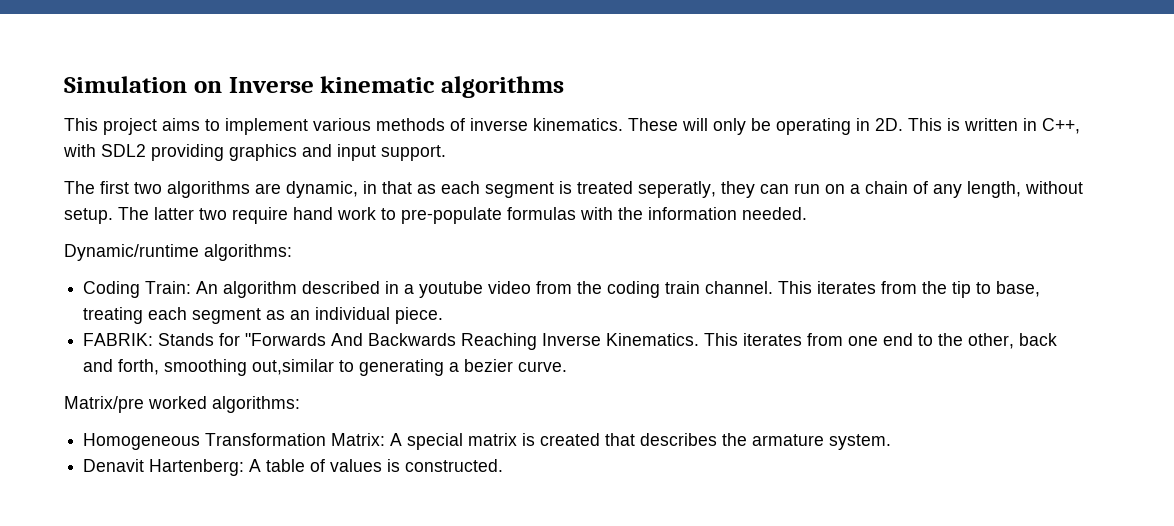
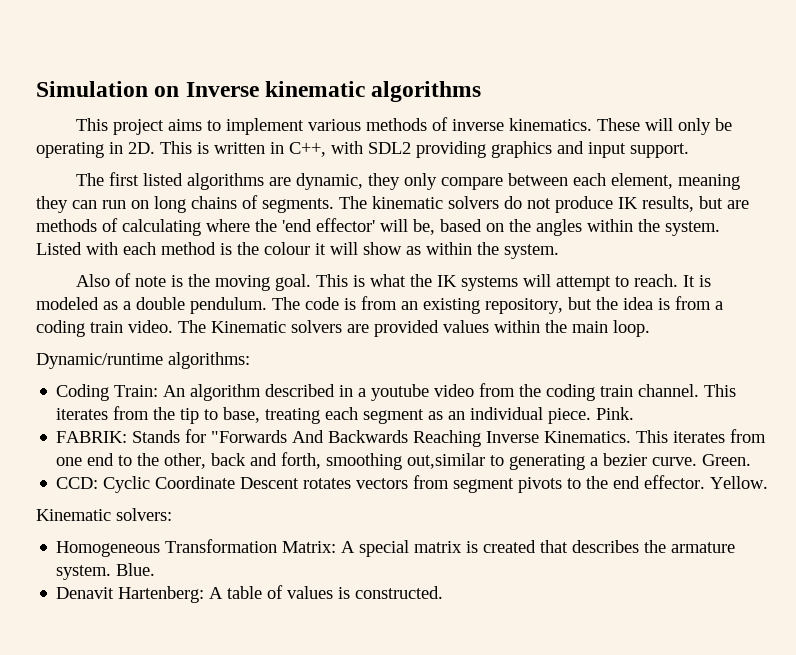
- The first two algorithms are dynamic, in that as each segment is treated seperatly, they can run on a chain of any length, without setup. The latter two require hand work to pre-populate formulas with the information needed.
+ The first listed algorithms are dynamic, they only compare between each element, meaning they can run on long chains of segments. The kinematic solvers do not produce IK results, but are methods of calculating where the 'end effector' will be, based on the angles within the system. Listed with each method is the colour it will show as within the system.
+ Also of note is the moving goal. This is what the IK systems will attempt to reach. It is modeled as a double pendulum. The code is from an existing repository, but the idea is from a coding train video. The Kinematic solvers are provided values within the main loop.
+ Pink.
- This iterates from one end to the other, back and forth, smoothing out,similar to generating a bezier curve.
- Matrix/pre worked algorithms:
+ This iterates from one end to the other, back and forth, smoothing out,similar to generating a bezier curve. Green.
+ CCD: Cyclic Coordinate Descent rotates vectors from segment pivots to the end effector. Yellow.
+ Kinematic solvers:
+ Blue.

